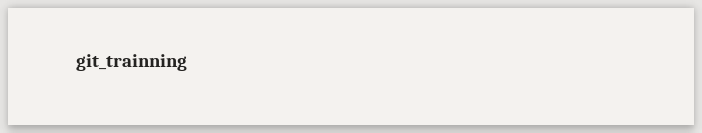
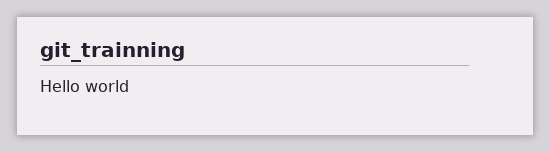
+ Hello world

